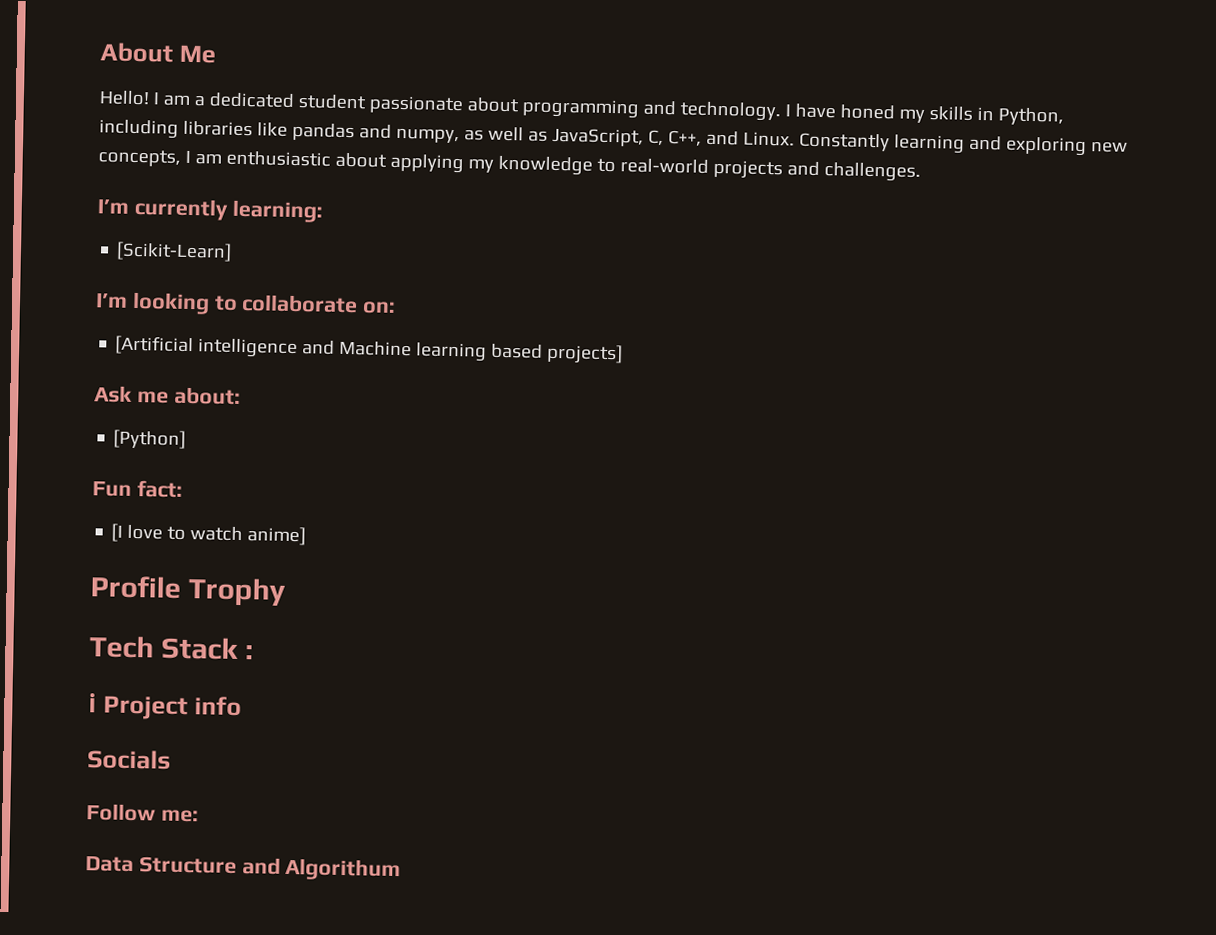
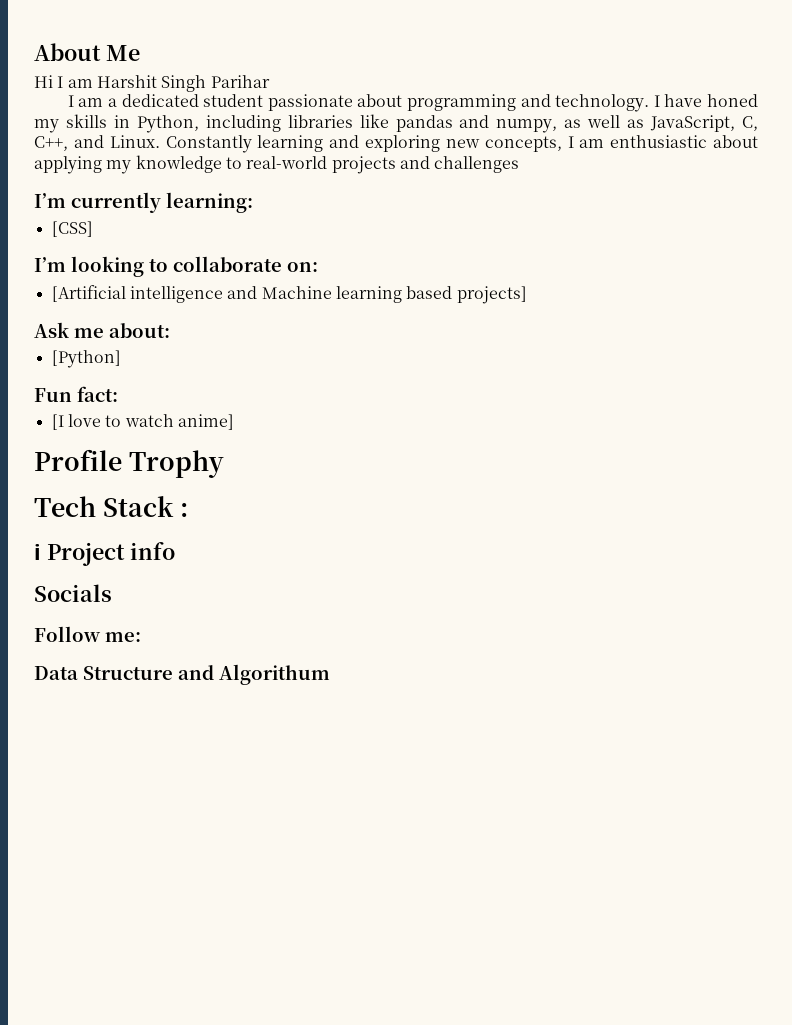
- Hello! I am a dedicated student passionate about programming and technology.
+ Hi I am Harshit Singh Parihar
+ I am a dedicated student passionate about programming and technology.
- Constantly learning and exploring new concepts, I am enthusiastic about applying my knowledge to real-world projects and challenges.
+ Constantly learning and exploring new concepts, I am enthusiastic about applying my knowledge to real-world projects and challenges
- [Scikit-Learn]
+ [CSS]

